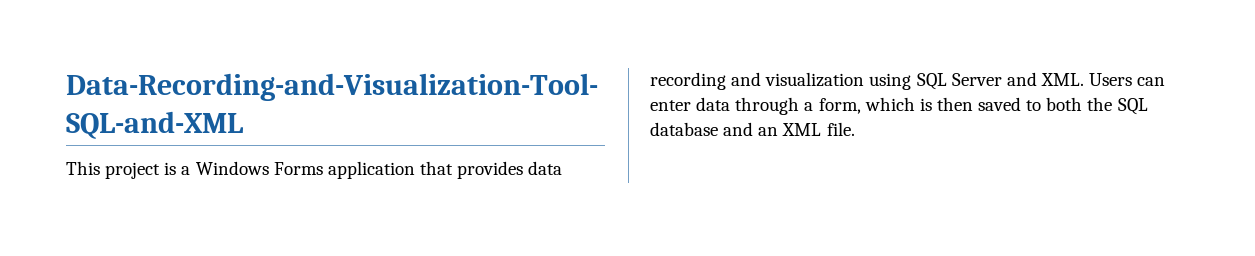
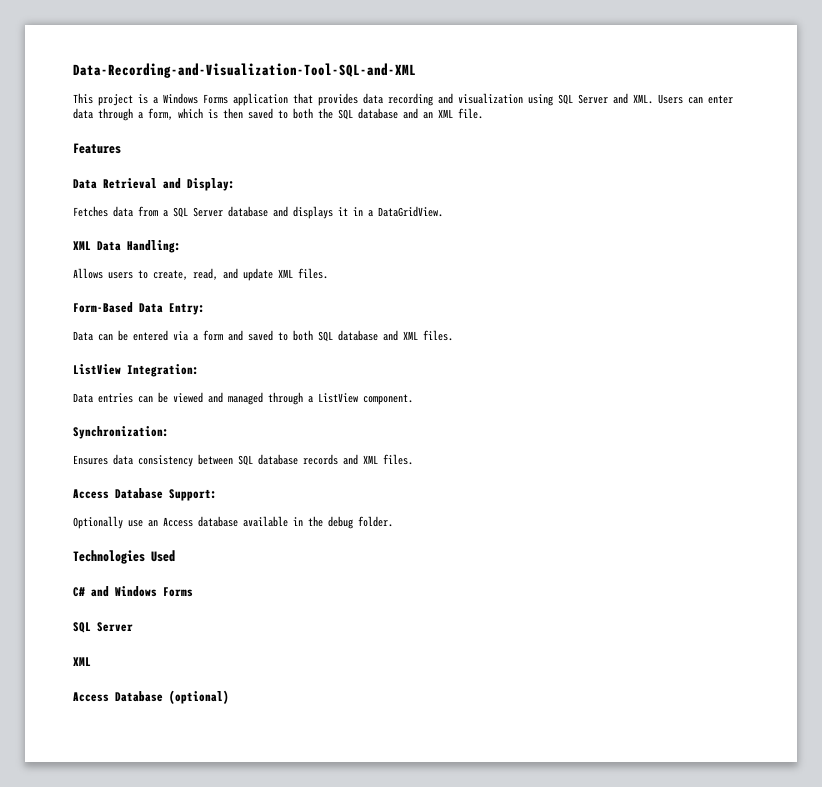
+ Features
+ Data Retrieval and Display:
+ Fetches data from a SQL Server database and displays it in a DataGridView.
+ XML Data Handling:
+ Allows users to create, read, and update XML files.
+ Form-Based Data Entry:
+ Data can be entered via a form and saved to both SQL database and XML files.
+ ListView Integration:
+ Data entries can be viewed and managed through a ListView component.
+ Synchronization:
+ Ensures data consistency between SQL database records and XML files.
+ Access Database Support:
+ Optionally use an Access database available in the debug folder.
+ Technologies Used
+ C# and Windows Forms
+ SQL Server
+ XML
+ Access Database (optional)

